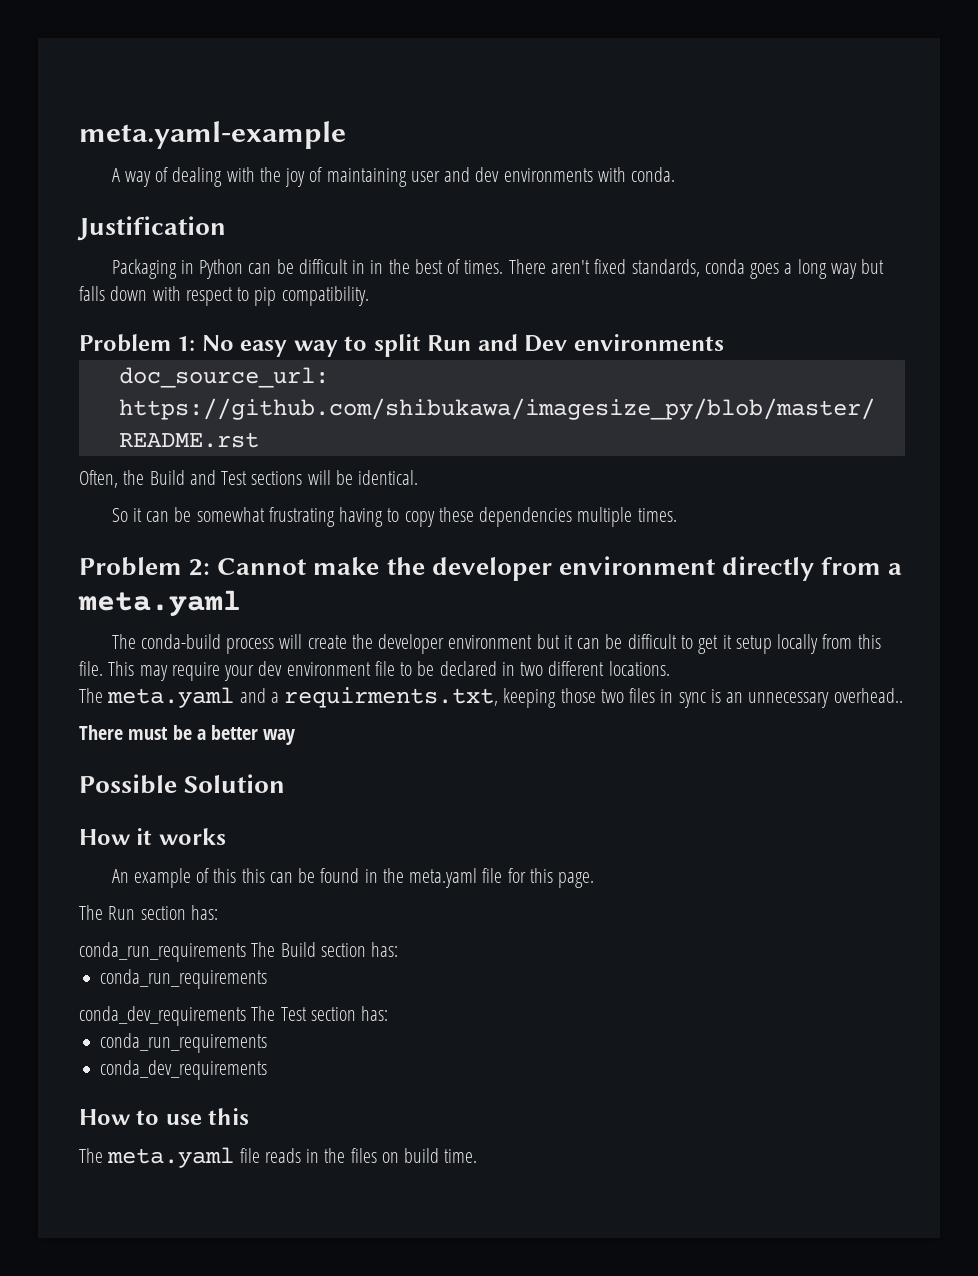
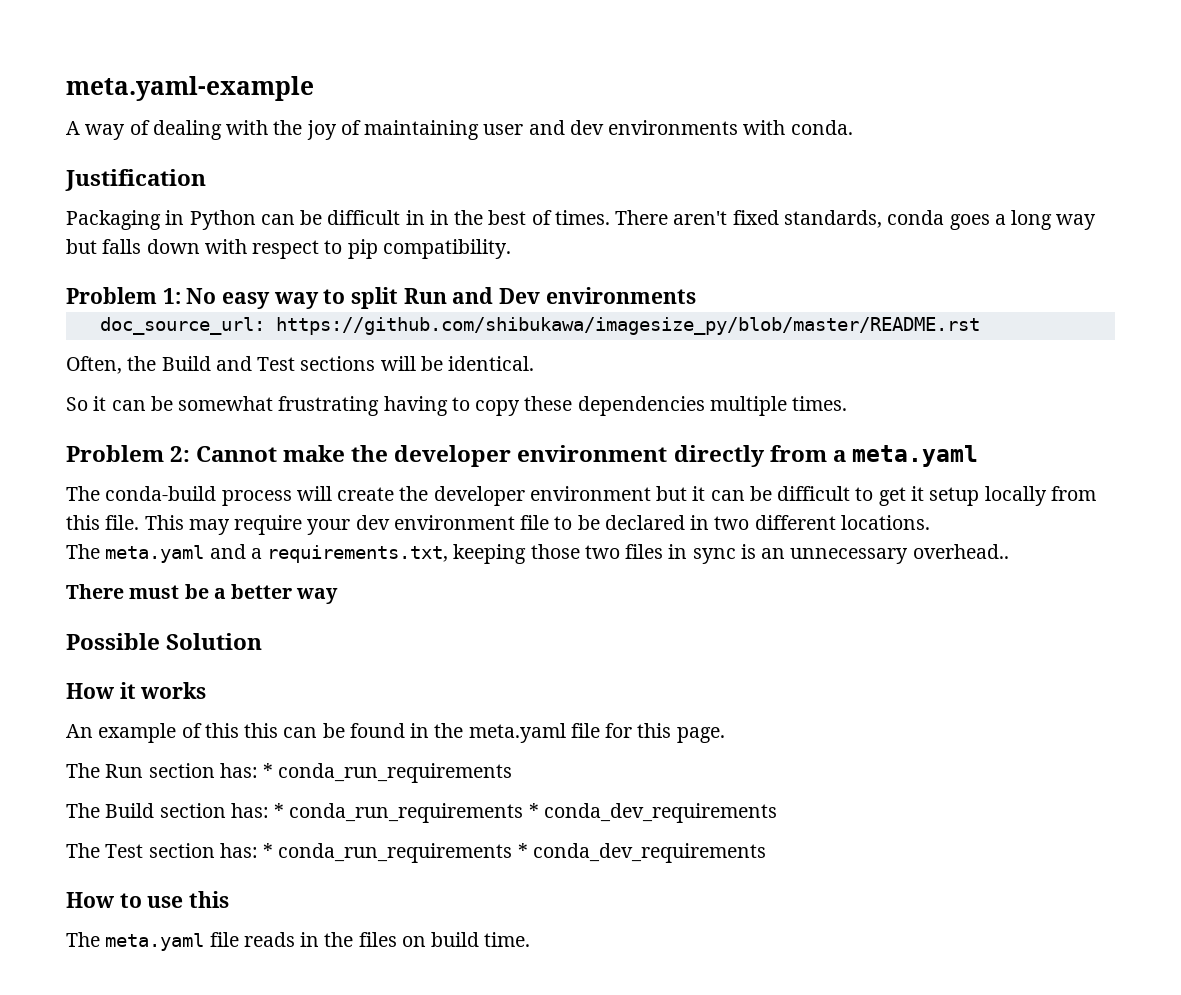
- The meta.yaml and a requirments.txt, keeping those two files in sync is an unnecessary overhead..
+ The meta.yaml and a requirements.txt, keeping those two files in sync is an unnecessary overhead..
- The Run section has:
- conda_run_requirements The Build section has:
- conda_run_requirements
- conda_dev_requirements The Test section has:
- conda_run_requirements
- conda_dev_requirements
+ The Run section has: * conda_run_requirements
+ The Build section has: * conda_run_requirements * conda_dev_requirements
+ The Test section has: * conda_run_requirements * conda_dev_requirements

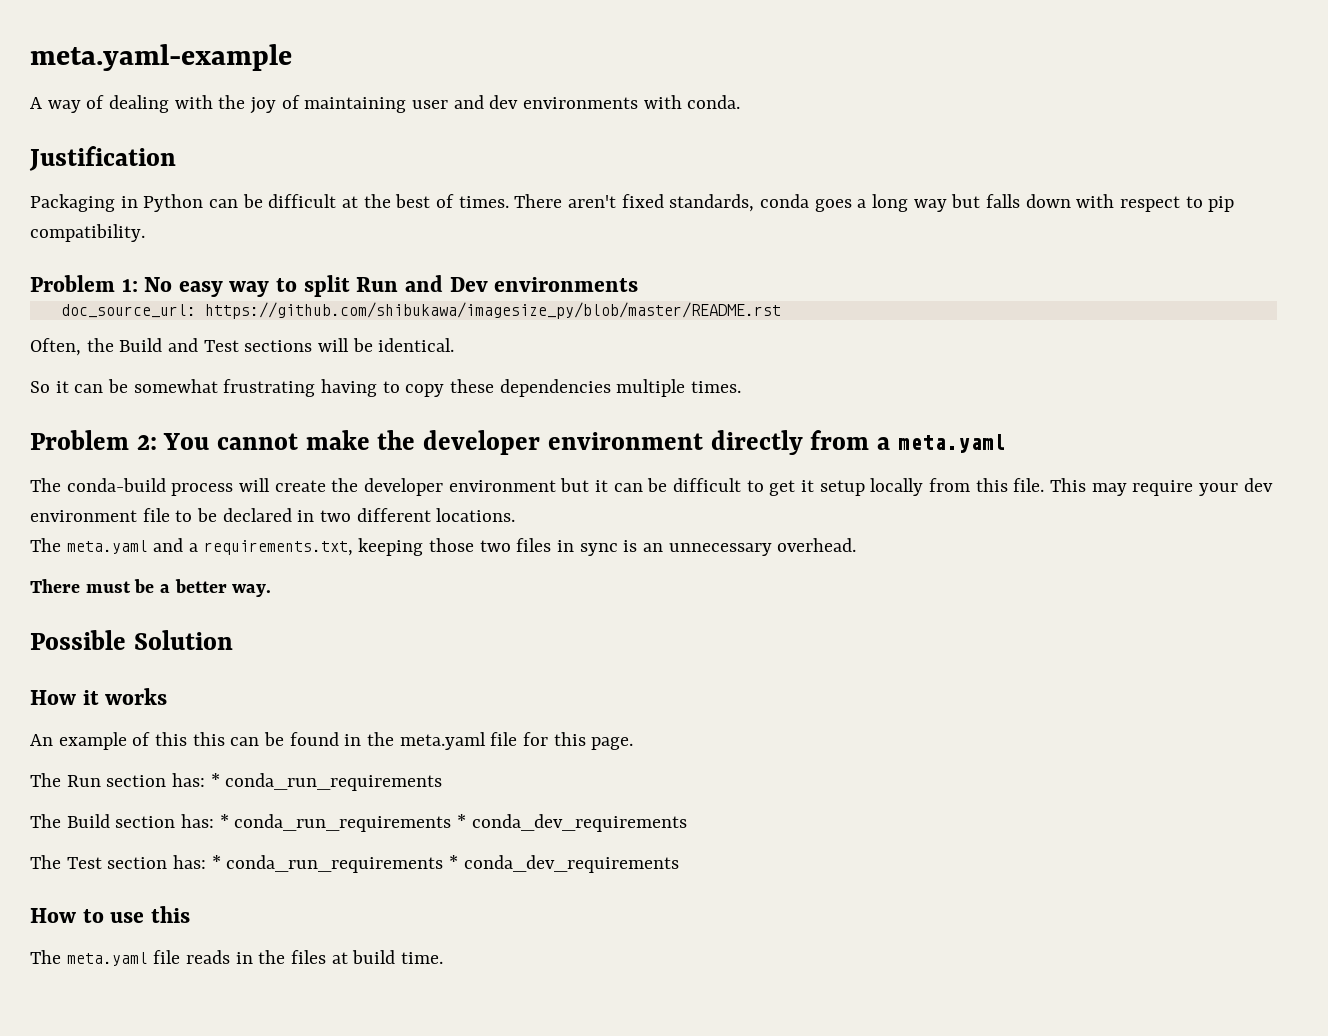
- Packaging in Python can be difficult in in the best of times.
+ Packaging in Python can be difficult at the best of times.
- Problem 2: Cannot make the developer environment directly from a meta.yaml
+ Problem 2: You cannot make the developer environment directly from a meta.yaml
- The meta.yaml and a requirements.txt, keeping those two files in sync is an unnecessary overhead..
+ The meta.yaml and a requirements.txt, keeping those two files in sync is an unnecessary overhead.
- There must be a better way
+ There must be a better way.
- The meta.yaml file reads in the files on build time.
+ The meta.yaml file reads in the files at build time.

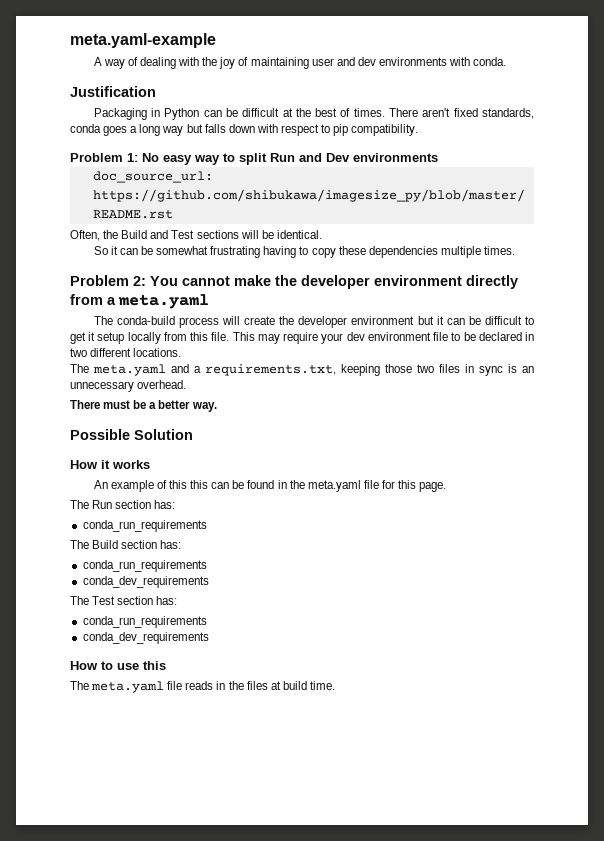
- The Run section has: * conda_run_requirements
+ The Run section has:
+ conda_run_requirements
- The Build section has: * conda_run_requirements * conda_dev_requirements
+ The Build section has:
+ conda_run_requirements
+ conda_dev_requirements
- The Test section has: * conda_run_requirements * conda_dev_requirements
+ The Test section has:
+ conda_run_requirements
+ conda_dev_requirements

